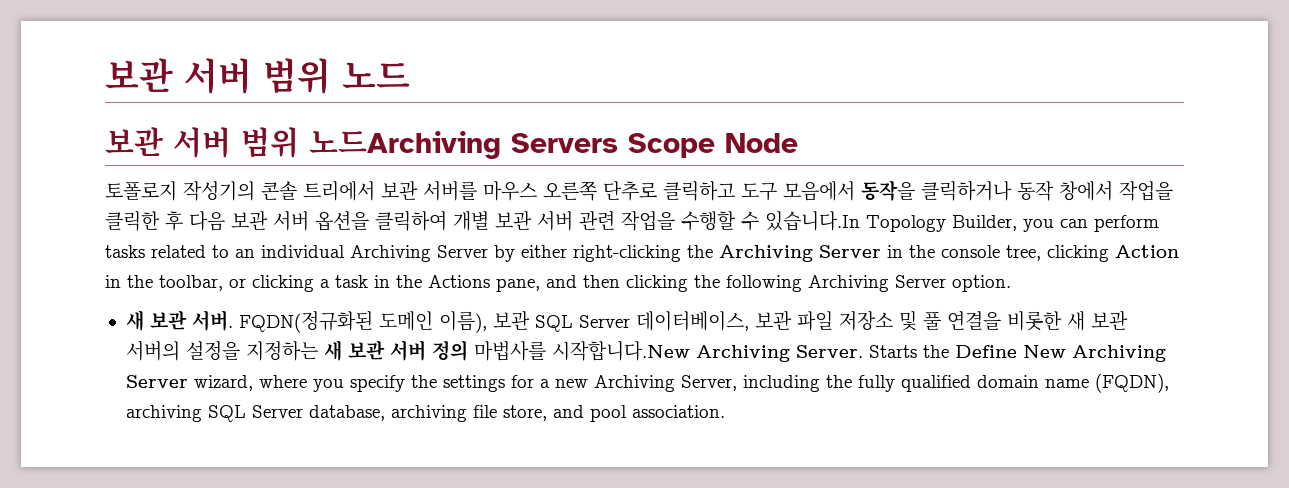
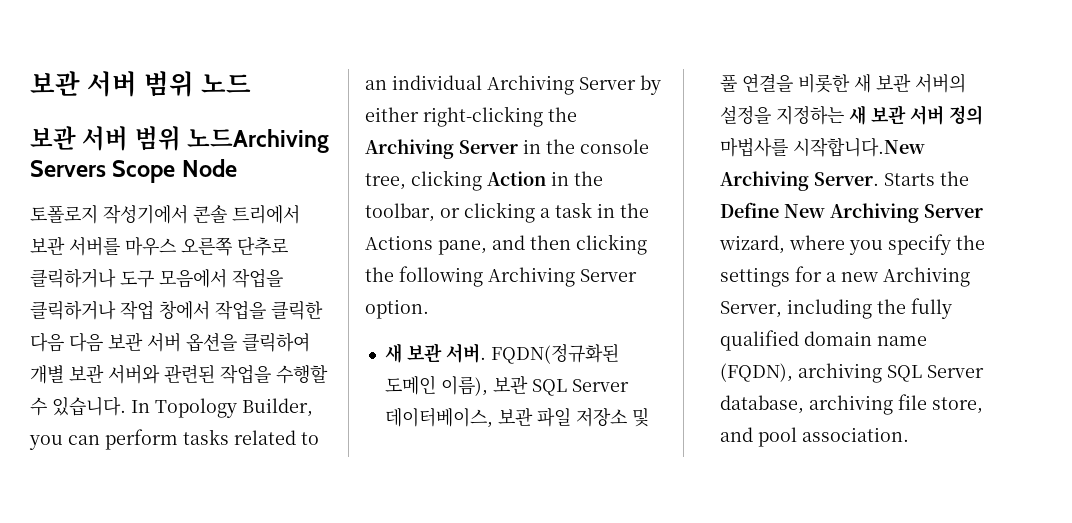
- 토폴로지 작성기의 콘솔 트리에서 보관 서버를 마우스 오른쪽 단추로 클릭하고 도구 모음에서 동작을 클릭하거나 동작 창에서 작업을 클릭한 후 다음 보관 서버 옵션을 클릭하여 개별 보관 서버 관련 작업을 수행할 수 있습니다.In Topology Builder, you can perform tasks related to an individual Archiving Server by either right-clicking the Archiving Server in the console tree, clicking Action in the toolbar, or clicking a task in the Actions pane, and then clicking the following Archiving Server option.
+ 토폴로지 작성기에서 콘솔 트리에서 보관 서버를 마우스 오른쪽 단추로 클릭하거나 도구 모음에서 작업을 클릭하거나 작업 창에서 작업을 클릭한 다음 다음 보관 서버 옵션을 클릭하여 개별 보관 서버와 관련된 작업을 수행할 수 있습니다. In Topology Builder, you can perform tasks related to an individual Archiving Server by either right-clicking the Archiving Server in the console tree, clicking Action in the toolbar, or clicking a task in the Actions pane, and then clicking the following Archiving Server option.

